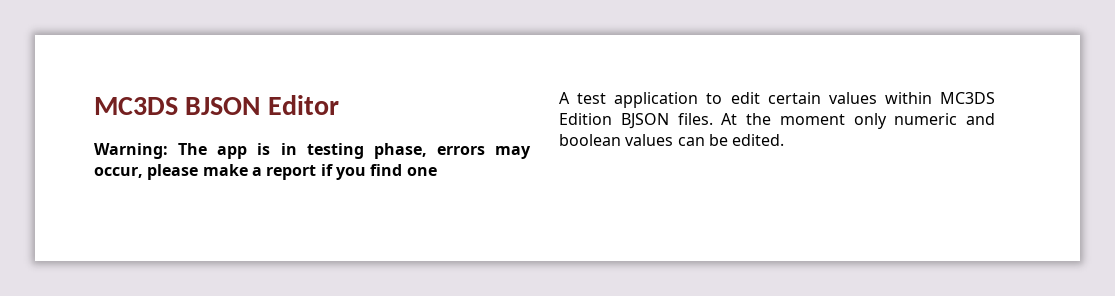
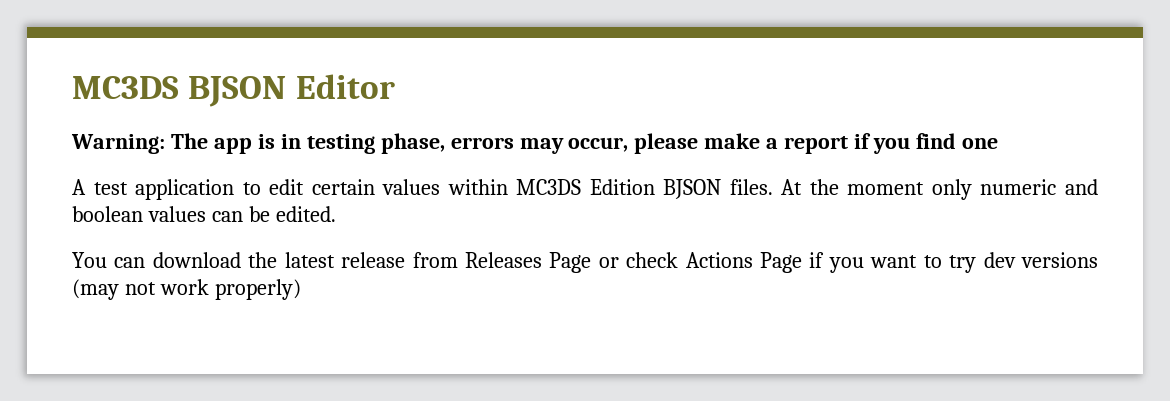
+ You can download the latest release from Releases Page or check Actions Page if you want to try dev versions (may not work properly)

